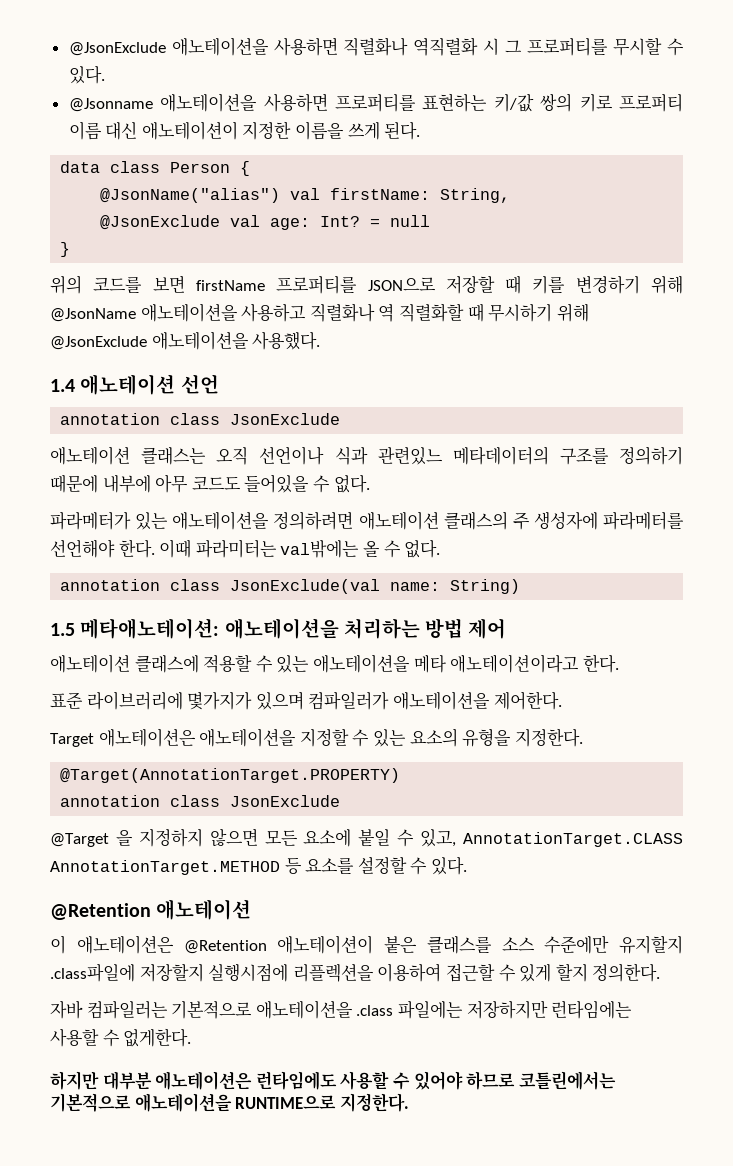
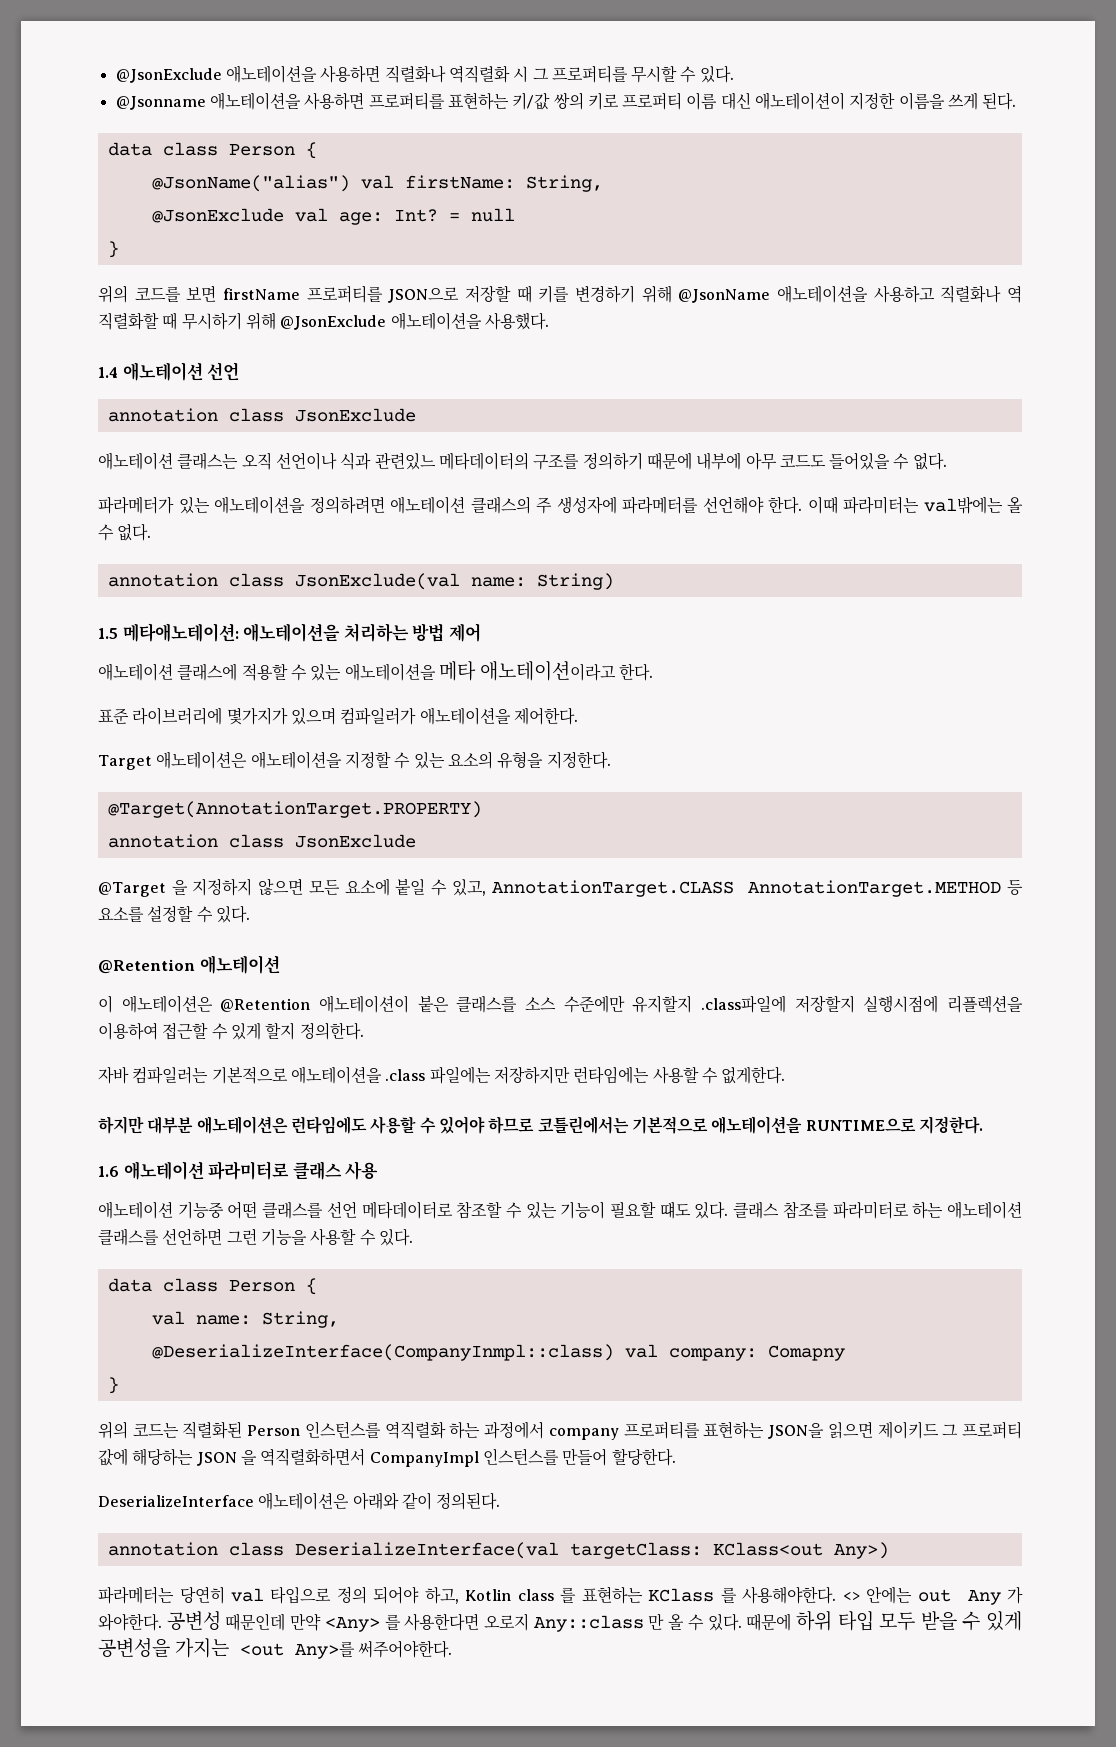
+ 1.6 애노테이션 파라미터로 클래스 사용
+ 애노테이션 기능중 어떤 클래스를 선언 메타데이터로 참조할 수 있는 기능이 필요할 떄도 있다. 클래스 참조를 파라미터로 하는 애노테이션 클래스를 선언하면 그런 기능을 사용할 수 있다.
+ data class Person {
+ val name: String,
+ @DeserializeInterface(CompanyInmpl::class) val company: Comapny
+ }
+ 위의 코드는 직렬화된 Person 인스턴스를 역직렬화 하는 과정에서 company 프로퍼티를 표현하는 JSON을 읽으면 제이키드 그 프로퍼티 값에 해당하는 JSON 을 역직렬화하면서 CompanyImpl 인스턴스를 만들어 할당한다.
+ DeserializeInterface 애노테이션은 아래와 같이 정의된다.
+ annotation class DeserializeInterface(val targetClass: KClass<out Any>)
+ 파라메터는 당연히 val 타입으로 정의 되어야 하고, Kotlin class 를 표현하는 KClass 를 사용해야한다. <> 안에는 out Any 가 와야한다. 공변성 때문인데 만약 <Any> 를 사용한다면 오로지 Any::class 만 올 수 있다. 때문에 하위 타입 모두 받을 수 있게 공변성을 가지는 <out Any>를 써주어야한다.

